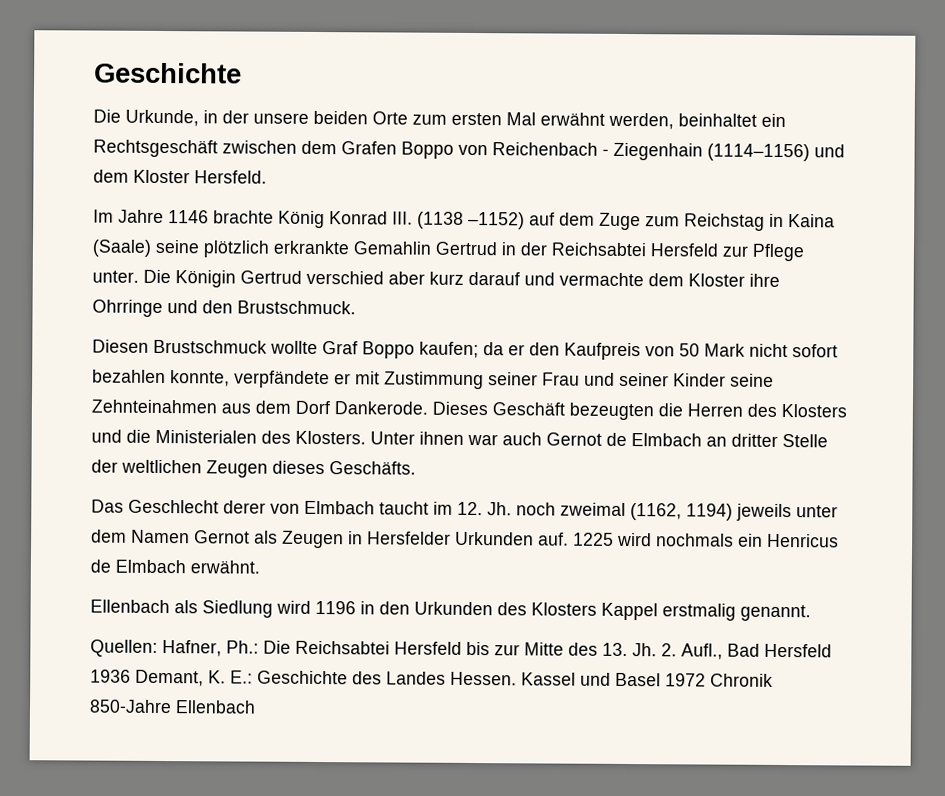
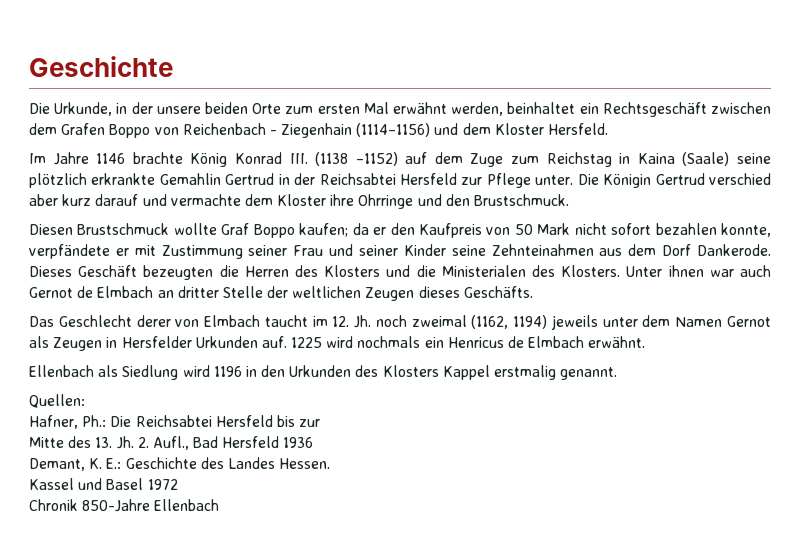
- Quellen: Hafner, Ph.: Die Reichsabtei Hersfeld bis zur Mitte des 13. Jh. 2. Aufl., Bad Hersfeld 1936 Demant, K. E.: Geschichte des Landes Hessen. Kassel und Basel 1972 Chronik 850-Jahre Ellenbach
+ Quellen:
+ Hafner, Ph.: Die Reichsabtei Hersfeld bis zur
+ Mitte des 13. Jh. 2. Aufl., Bad Hersfeld 1936
+ Demant, K. E.: Geschichte des Landes Hessen.
+ Kassel und Basel 1972
+ Chronik 850-Jahre Ellenbach

